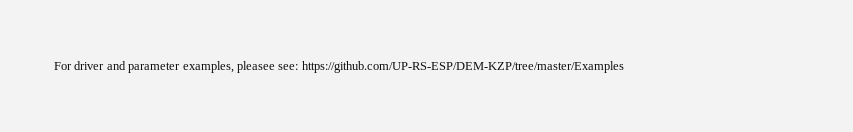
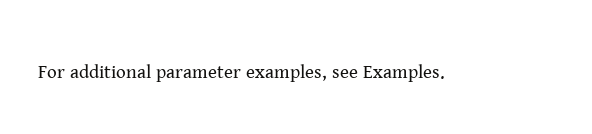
- For driver and parameter examples, pleasee see: https://github.com/UP-RS-ESP/DEM-KZP/tree/master/Examples
+ For additional parameter examples, see Examples.

